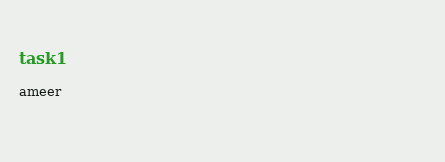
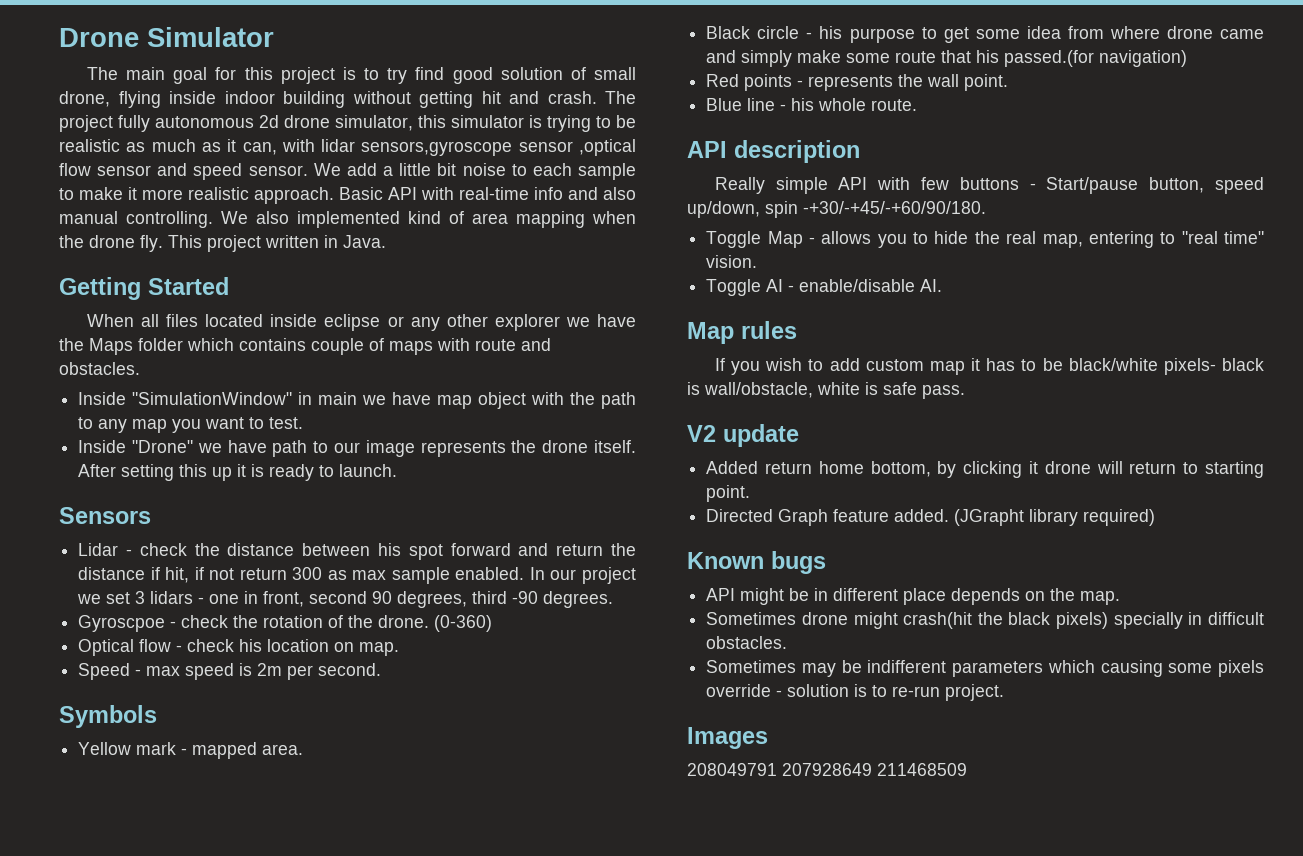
- task1
- ameer
+ Drone Simulator
+ The main goal for this project is to try find good solution of small drone, flying inside indoor building without getting hit and crash. The project fully autonomous 2d drone simulator, this simulator is trying to be realistic as much as it can, with lidar sensors,gyroscope sensor ,optical flow sensor and speed sensor. We add a little bit noise to each sample to make it more realistic approach. Basic API with real-time info and also manual controlling. We also implemented kind of area mapping when the drone fly. This project written in Java.
+ Getting Started
+ When all files located inside eclipse or any other explorer we have the Maps folder which contains couple of maps with route and obstacles.
+ Inside "SimulationWindow" in main we have map object with the path to any map you want to test.
+ Inside "Drone" we have path to our image represents the drone itself. After setting this up it is ready to launch.
+ Sensors
+ Lidar - check the distance between his spot forward and return the distance if hit, if not return 300 as max sample enabled. In our project we set 3 lidars - one in front, second 90 degrees, third -90 degrees.
+ Gyroscpoe - check the rotation of the drone. (0-360)
+ Optical flow - check his location on map.
+ Speed - max speed is 2m per second.
+ Symbols
+ Yellow mark - mapped area.
+ Black circle - his purpose to get some idea from where drone came and simply make some route that his passed.(for navigation)
+ Red points - represents the wall point.
+ Blue line - his whole route.
+ API description
+ Really simple API with few buttons - Start/pause button, speed up/down, spin -+30/-+45/-+60/90/180.
+ Toggle Map - allows you to hide the real map, entering to "real time" vision.
+ Toggle AI - enable/disable AI.
+ Map rules
+ If you wish to add custom map it has to be black/white pixels- black is wall/obstacle, white is safe pass.
+ V2 update
+ Added return home bottom, by clicking it drone will return to starting point.
+ Directed Graph feature added. (JGrapht library required)
+ Known bugs
+ API might be in different place depends on the map.
+ Sometimes drone might crash(hit the black pixels) specially in difficult obstacles.
+ Sometimes may be indifferent parameters which causing some pixels override - solution is to re-run project.
+ Images
+ 208049791 207928649 211468509

